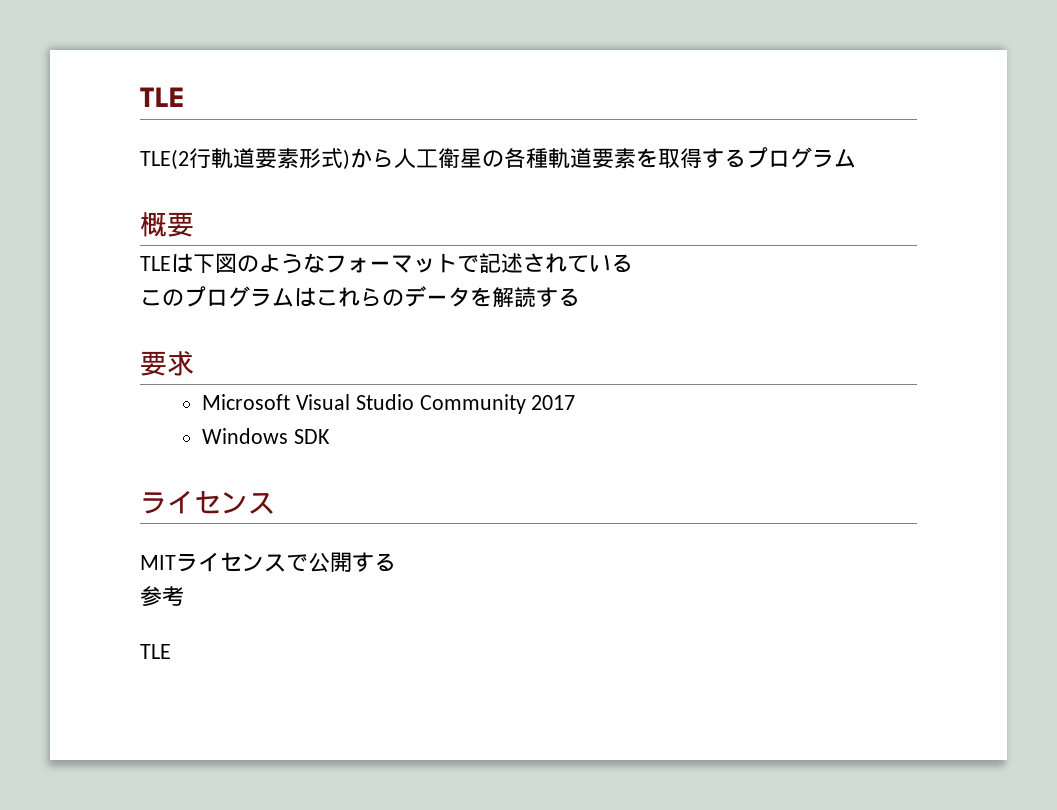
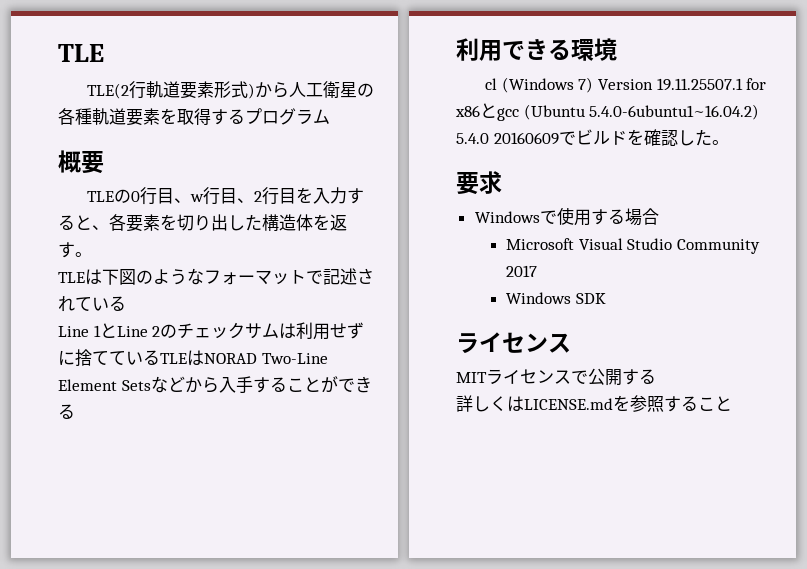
+ TLEの0行目、w行目、2行目を入力すると、各要素を切り出した構造体を返す。
- このプログラムはこれらのデータを解読する
+ Line 1とLine 2のチェックサムは利用せずに捨てているTLEはNORAD Two-Line Element Setsなどから入手することができる
+ 利用できる環境
+ cl (Windows 7) Version 19.11.25507.1 for x86とgcc (Ubuntu 5.4.0-6ubuntu1~16.04.2) 5.4.0 20160609でビルドを確認した。
  要求
+ Windowsで使用する場合
- 参考
- TLE
+ 詳しくはLICENSE.mdを参照すること

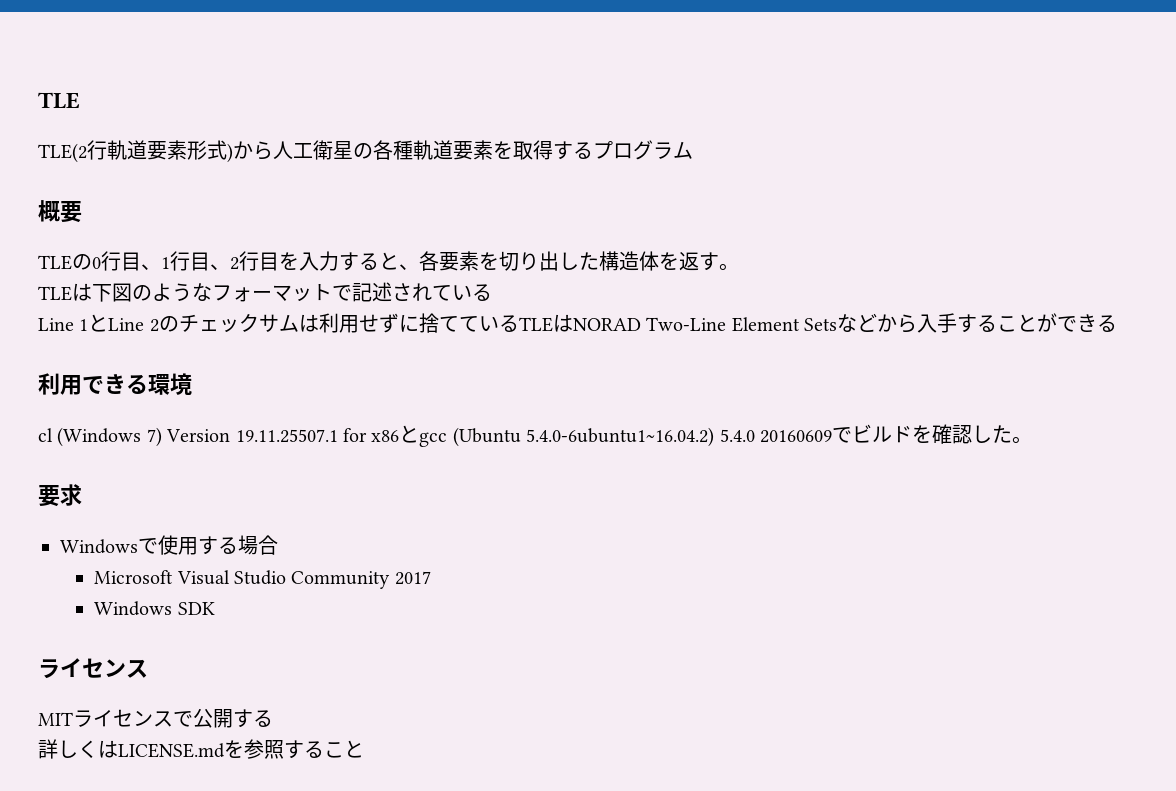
- TLEの0行目、w行目、2行目を入力すると、各要素を切り出した構造体を返す。
+ TLEの0行目、1行目、2行目を入力すると、各要素を切り出した構造体を返す。

